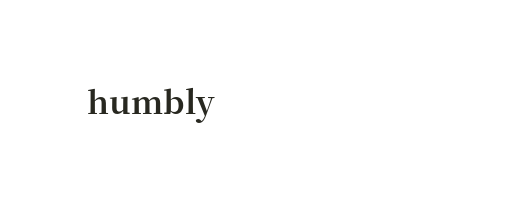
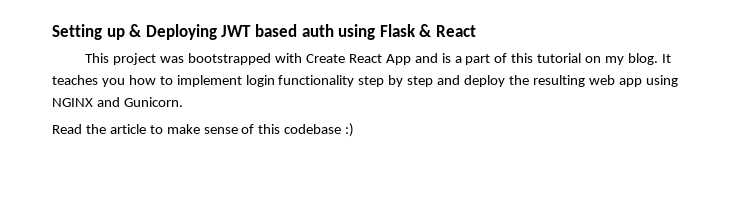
- humbly
+ Setting up & Deploying JWT based auth using Flask & React
+ This project was bootstrapped with Create React App and is a part of this tutorial on my blog. It teaches you how to implement login functionality step by step and deploy the resulting web app using NGINX and Gunicorn.
+ Read the article to make sense of this codebase :)

